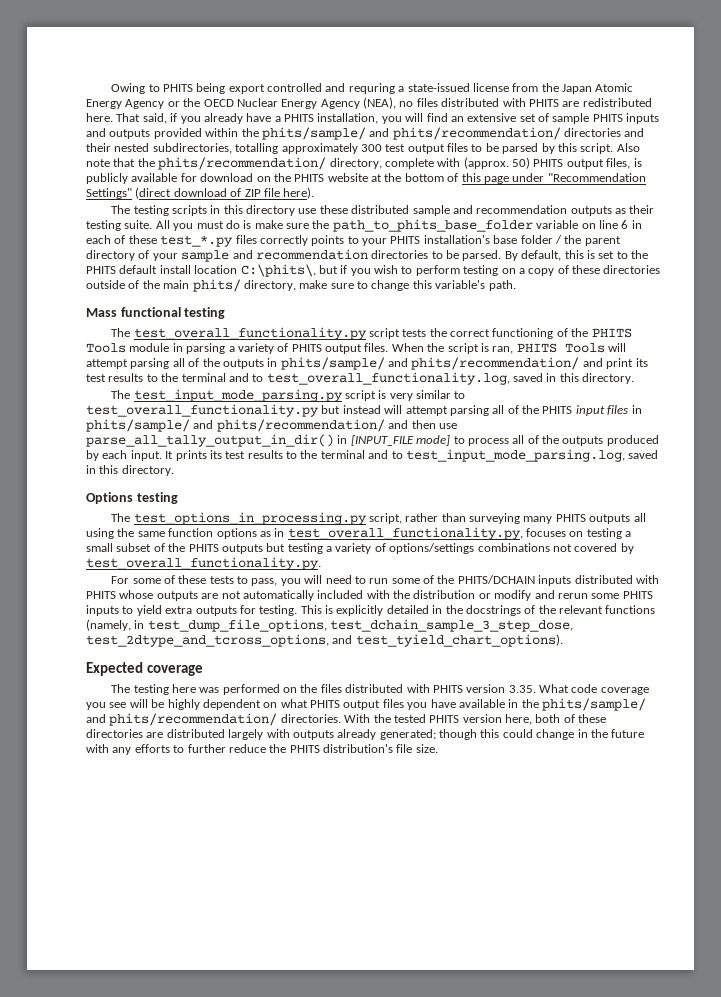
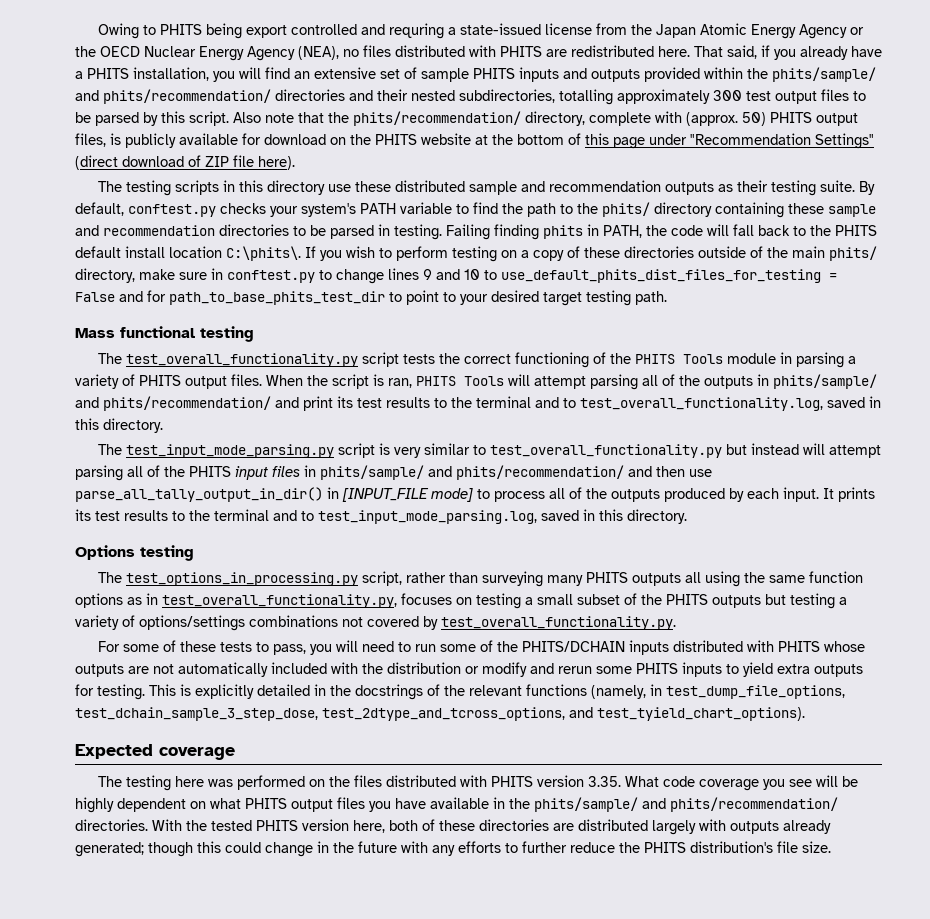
- All you must do is make sure the path_to_phits_base_folder variable on line 6 in each of these test_*.py files correctly points to your PHITS installation's base folder / the parent directory of your sample and recommendation directories to be parsed. By default, this is set to the PHITS default install location C:\phits\, but if you wish to perform testing on a copy of these directories outside of the main phits/ directory, make sure to change this variable's path.
+ By default, conftest.py checks your system's PATH variable to find the path to the phits/ directory containing these sample and recommendation directories to be parsed in testing. Failing finding phits in PATH, the code will fall back to the PHITS default install location C:\phits\. If you wish to perform testing on a copy of these directories outside of the main phits/ directory, make sure in conftest.py to change lines 9 and 10 to use_default_phits_dist_files_for_testing = False and for path_to_base_phits_test_dir to point to your desired target testing path.

